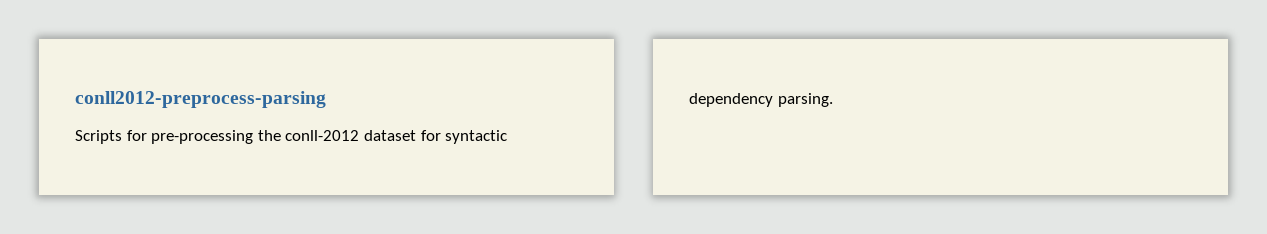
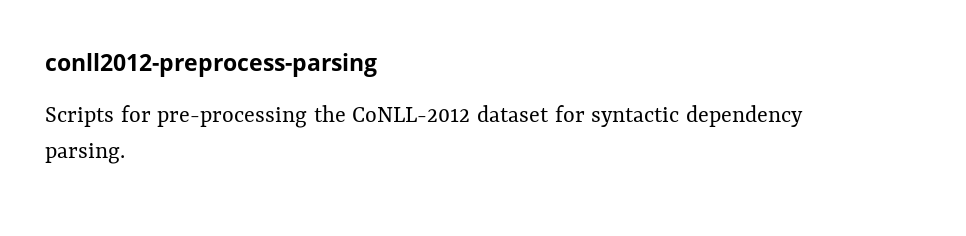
- Scripts for pre-processing the conll-2012 dataset for syntactic dependency parsing.
+ Scripts for pre-processing the CoNLL-2012 dataset for syntactic dependency parsing.

